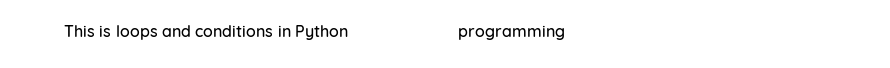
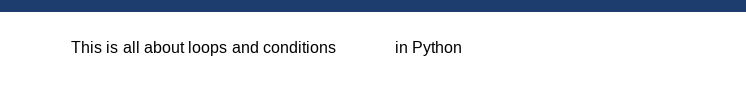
- This is loops and conditions in Python programming
+ This is all about loops and conditions in Python

